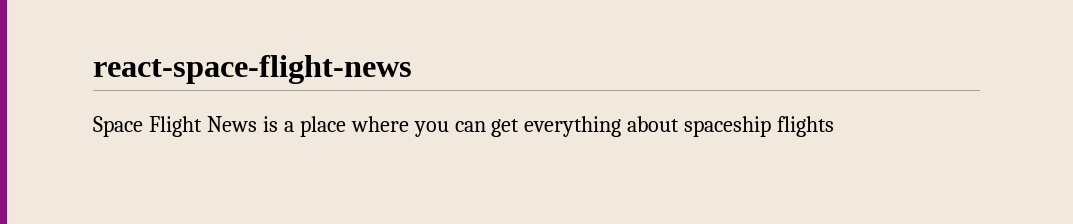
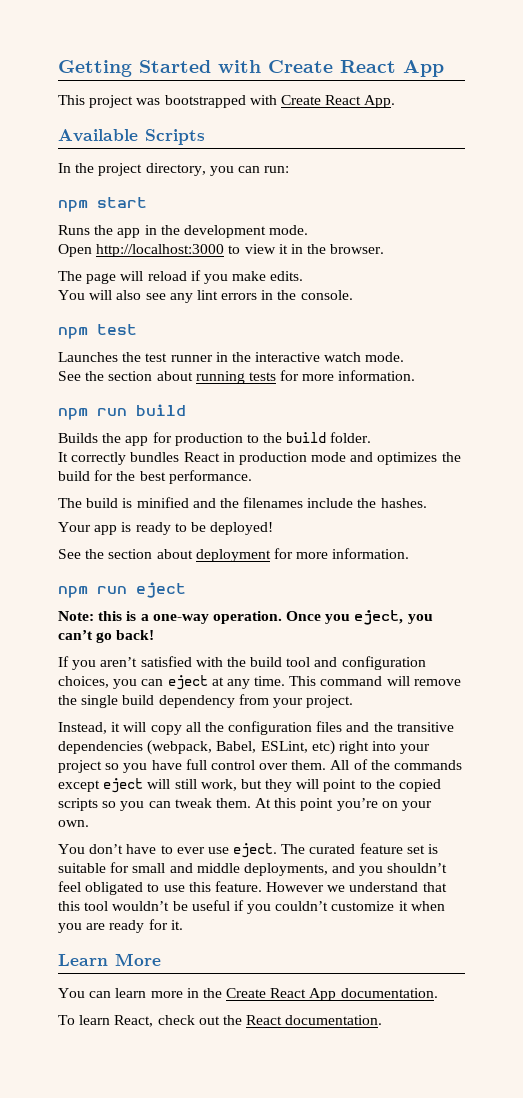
- react-space-flight-news
- Space Flight News is a place where you can get everything about spaceship flights
+ Getting Started with Create React App
+ This project was bootstrapped with Create React App.
+ Available Scripts
+ In the project directory, you can run:
+ npm start
+ Runs the app in the development mode.
+ Open http://localhost:3000 to view it in the browser.
+ The page will reload if you make edits.
+ You will also see any lint errors in the console.
+ npm test
+ Launches the test runner in the interactive watch mode.
+ See the section about running tests for more information.
+ npm run build
+ Builds the app for production to the build folder.
+ It correctly bundles React in production mode and optimizes the build for the best performance.
+ The build is minified and the filenames include the hashes.
+ Your app is ready to be deployed!
+ See the section about deployment for more information.
+ npm run eject
+ Note: this is a one-way operation. Once you eject, you can’t go back!
+ If you aren’t satisfied with the build tool and configuration choices, you can eject at any time. This command will remove the single build dependency from your project.
+ Instead, it will copy all the configuration files and the transitive dependencies (webpack, Babel, ESLint, etc) right into your project so you have full control over them. All of the commands except eject will still work, but they will point to the copied scripts so you can tweak them. At this point you’re on your own.
+ You don’t have to ever use eject. The curated feature set is suitable for small and middle deployments, and you shouldn’t feel obligated to use this feature. However we understand that this tool wouldn’t be useful if you couldn’t customize it when you are ready for it.
+ Learn More
+ You can learn more in the Create React App documentation.
+ To learn React, check out the React documentation.

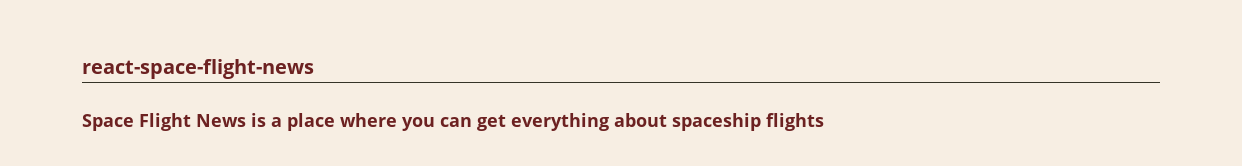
- Getting Started with Create React App
- This project was bootstrapped with Create React App.
- Available Scripts
- In the project directory, you can run:
- npm start
- Runs the app in the development mode.
- Open http://localhost:3000 to view it in the browser.
- The page will reload if you make edits.
- You will also see any lint errors in the console.
- npm test
- Launches the test runner in the interactive watch mode.
- See the section about running tests for more information.
- npm run build
- Builds the app for production to the build folder.
- It correctly bundles React in production mode and optimizes the build for the best performance.
- The build is minified and the filenames include the hashes.
- Your app is ready to be deployed!
- See the section about deployment for more information.
- npm run eject
- Note: this is a one-way operation. Once you eject, you can’t go back!
- If you aren’t satisfied with the build tool and configuration choices, you can eject at any time. This command will remove the single build dependency from your project.
- Instead, it will copy all the configuration files and the transitive dependencies (webpack, Babel, ESLint, etc) right into your project so you have full control over them. All of the commands except eject will still work, but they will point to the copied scripts so you can tweak them. At this point you’re on your own.
- You don’t have to ever use eject. The curated feature set is suitable for small and middle deployments, and you shouldn’t feel obligated to use this feature. However we understand that this tool wouldn’t be useful if you couldn’t customize it when you are ready for it.
- Learn More
- You can learn more in the Create React App documentation.
- To learn React, check out the React documentation.
+ react-space-flight-news
+ Space Flight News is a place where you can get everything about spaceship flights

